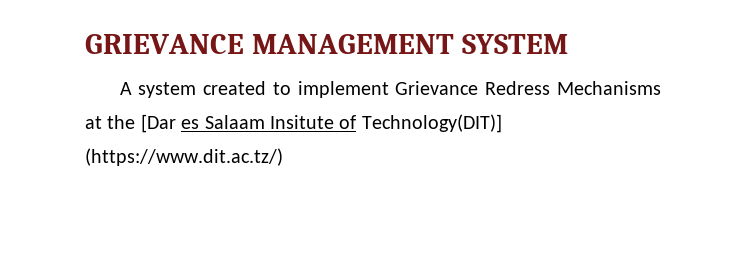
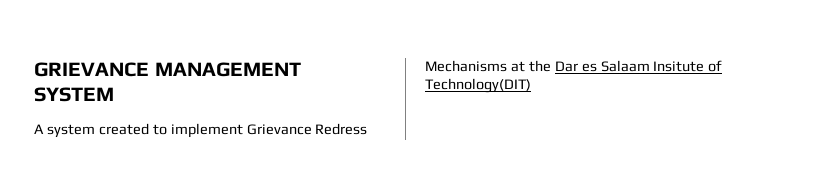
- A system created to implement Grievance Redress Mechanisms at the [Dar es Salaam Insitute of Technology(DIT)] (https://www.dit.ac.tz/)
+ A system created to implement Grievance Redress Mechanisms at the Dar es Salaam Insitute of Technology(DIT)

